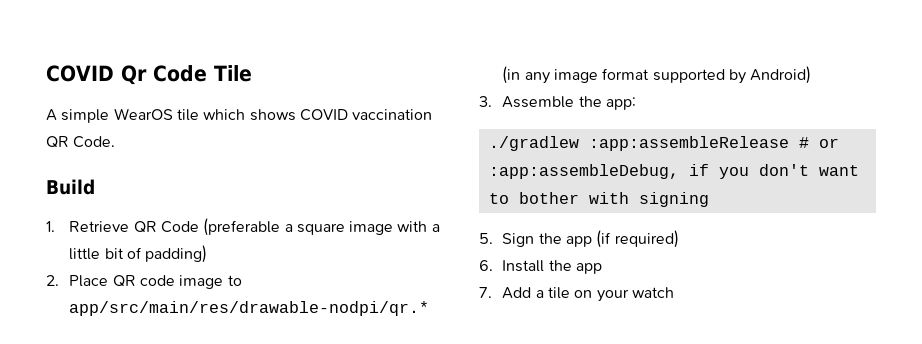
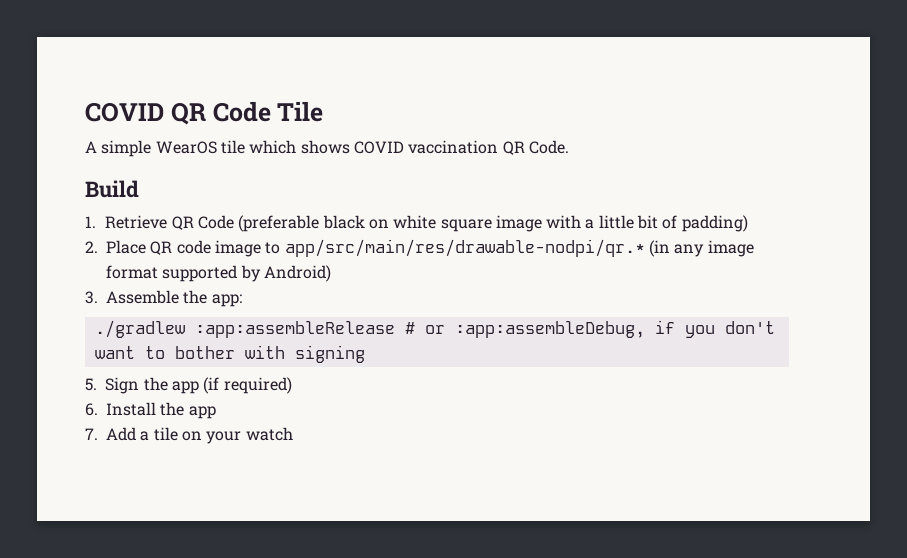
- COVID Qr Code Tile
+ COVID QR Code Tile
- 1. Retrieve QR Code (preferable a square image with a little bit of padding)
+ 1. Retrieve QR Code (preferable black on white square image with a little bit of padding)

